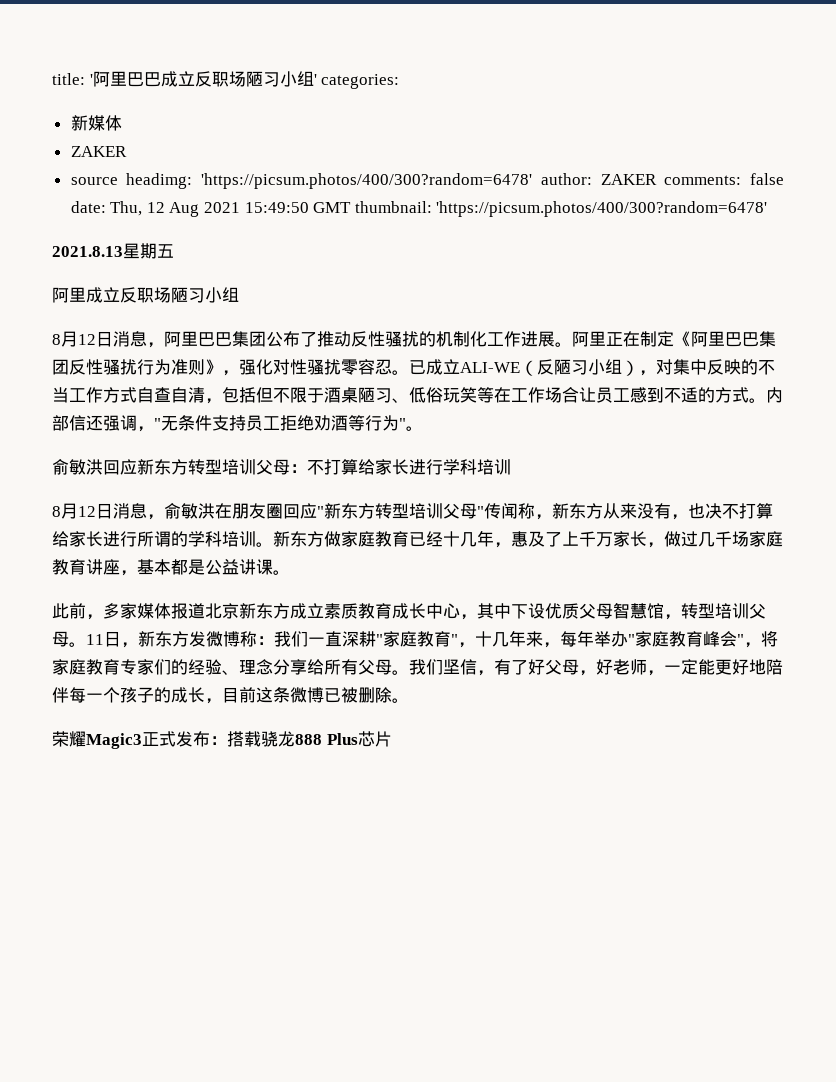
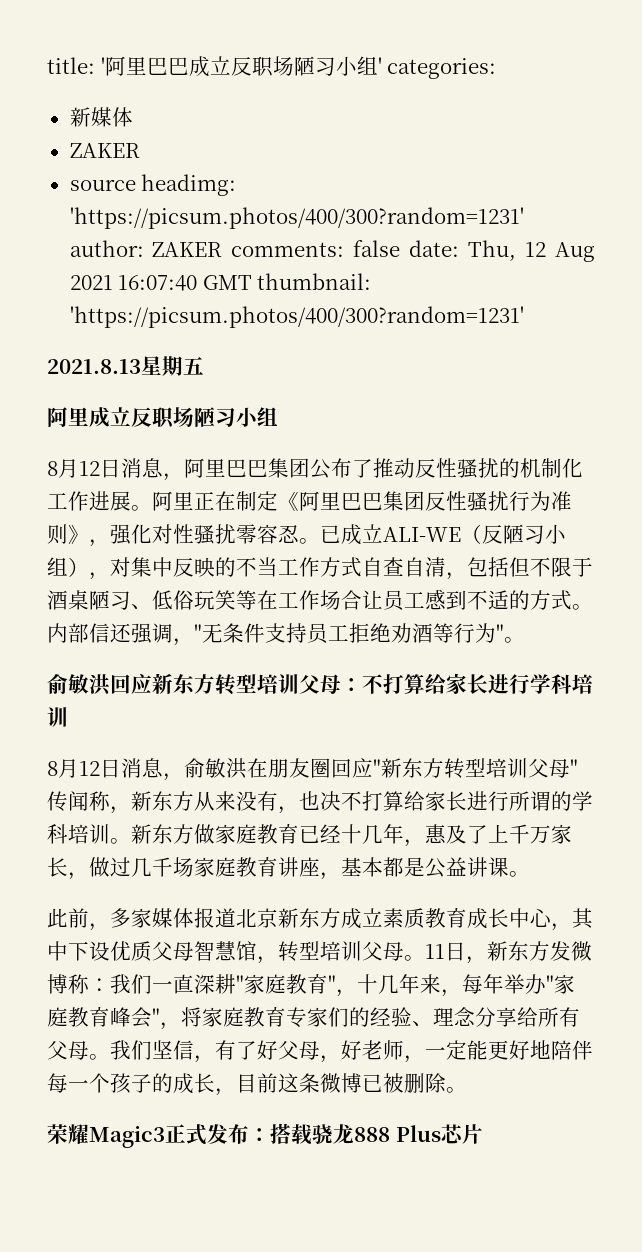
- source headimg: 'https://picsum.photos/400/300?random=6478' author: ZAKER comments: false date: Thu, 12 Aug 2021 15:49:50 GMT thumbnail: 'https://picsum.photos/400/300?random=6478'
+ source headimg: 'https://picsum.photos/400/300?random=1231' author: ZAKER comments: false date: Thu, 12 Aug 2021 16:07:40 GMT thumbnail: 'https://picsum.photos/400/300?random=1231'

